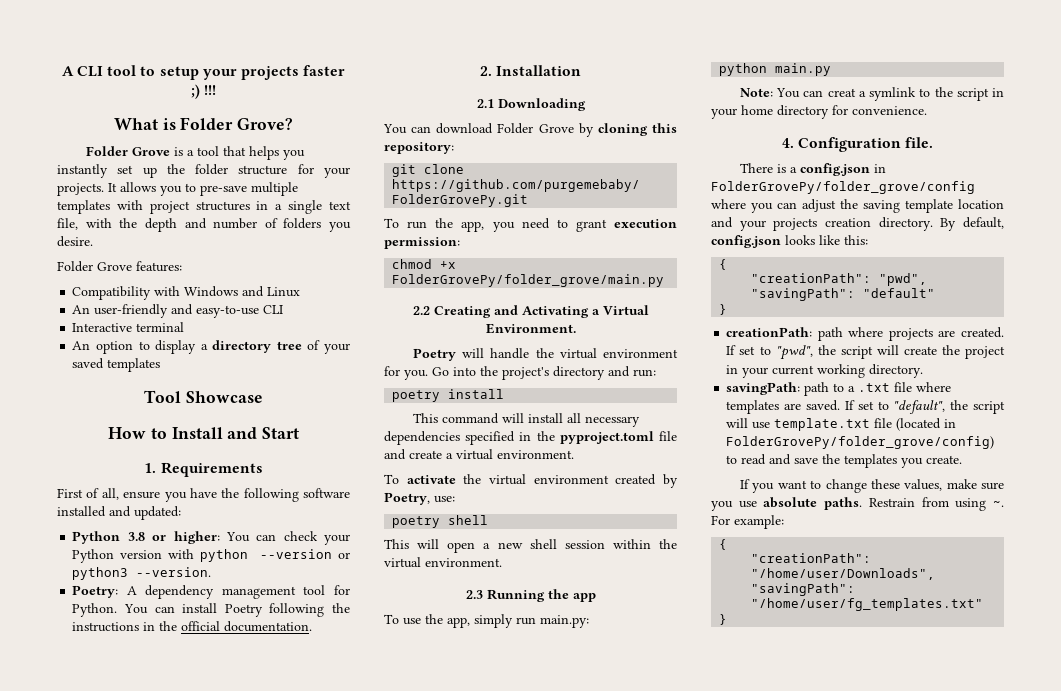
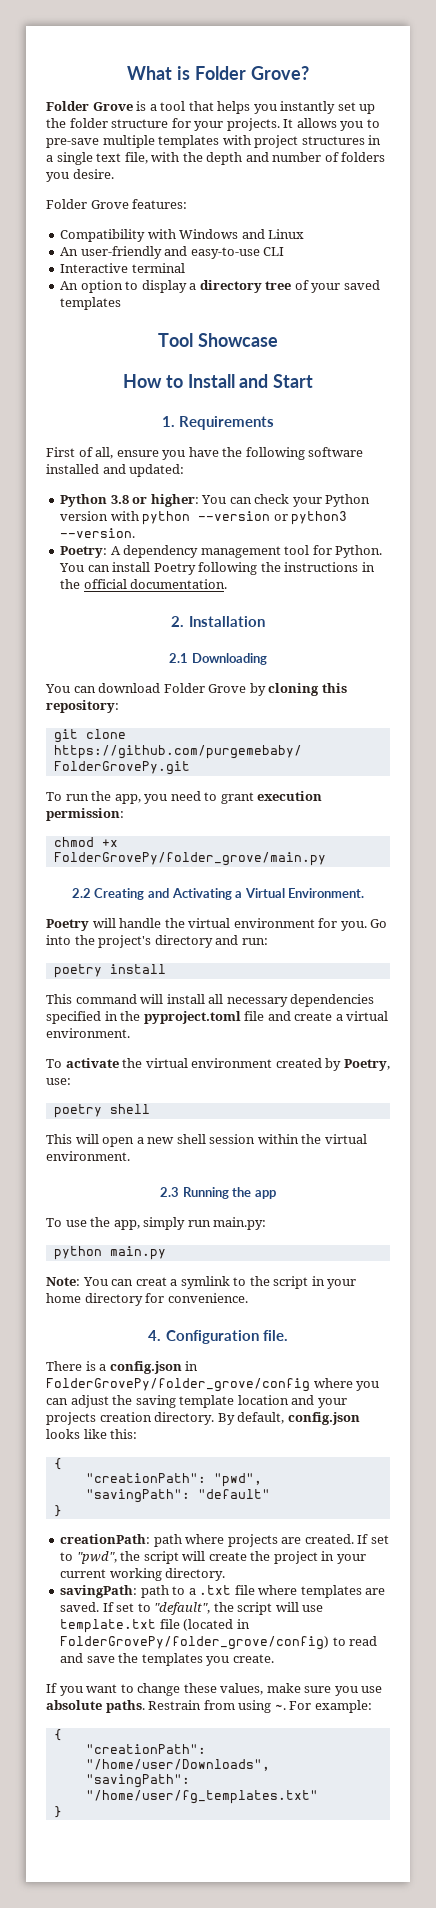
- A CLI tool to setup your projects faster ;) !!!

